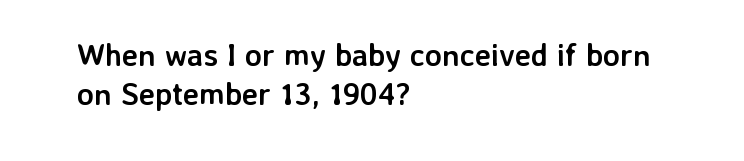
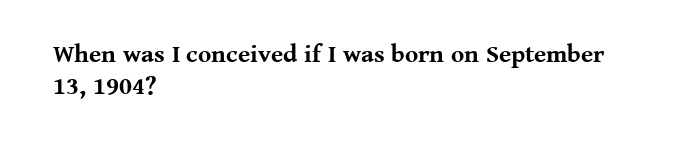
- When was I or my baby conceived if born on September 13, 1904?
+ When was I conceived if I was born on September 13, 1904?

